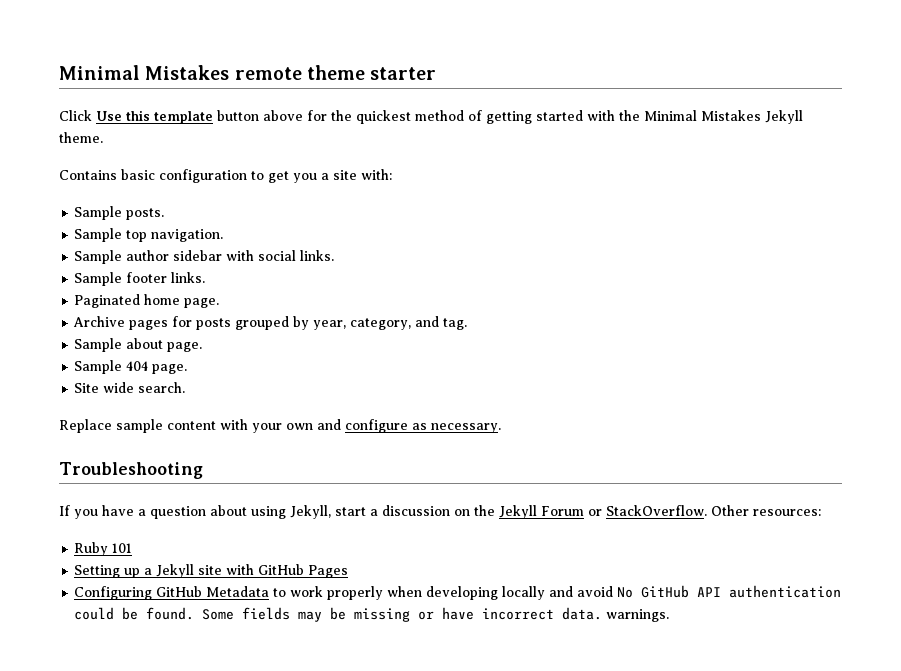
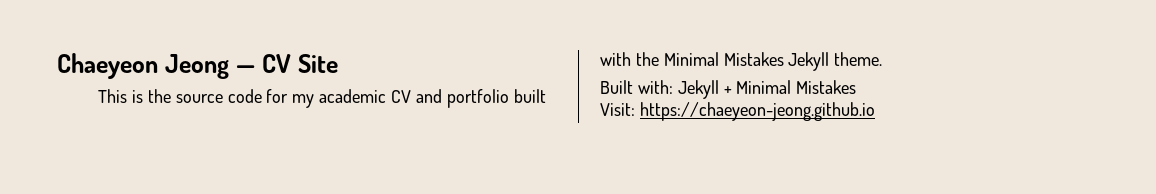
- Minimal Mistakes remote theme starter
- Click Use this template button above for the quickest method of getting started with the Minimal Mistakes Jekyll theme.
+ Chaeyeon Jeong — CV Site
+ This is the source code for my academic CV and portfolio built with the Minimal Mistakes Jekyll theme.
- Contains basic configuration to get you a site with:
- Sample posts.
- Sample top navigation.
- Sample author sidebar with social links.
- Sample footer links.
- Paginated home page.
- Archive pages for posts grouped by year, category, and tag.
- Sample about page.
- Sample 404 page.
- Site wide search.
- Replace sample content with your own and configure as necessary.
- Troubleshooting
- If you have a question about using Jekyll, start a discussion on the Jekyll Forum or StackOverflow. Other resources:
- Ruby 101
- Setting up a Jekyll site with GitHub Pages
- Configuring GitHub Metadata to work properly when developing locally and avoid No GitHub API authentication could be found. Some fields may be missing or have incorrect data. warnings.
+ Built with: Jekyll + Minimal Mistakes
+ Visit: https://chaeyeon-jeong.github.io

